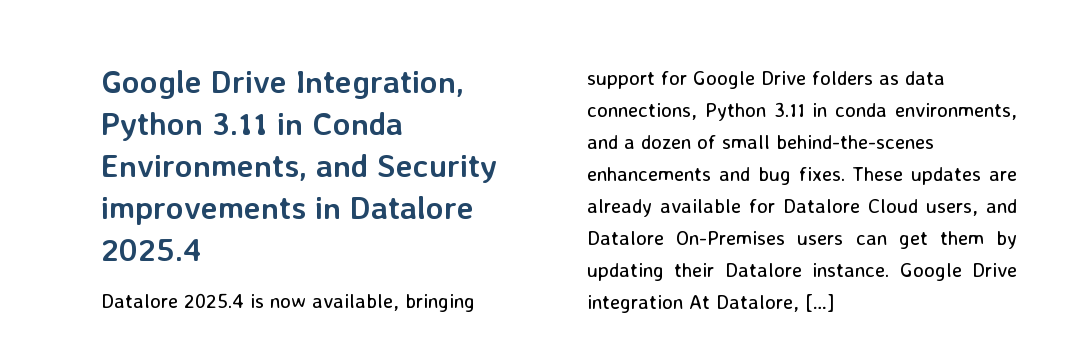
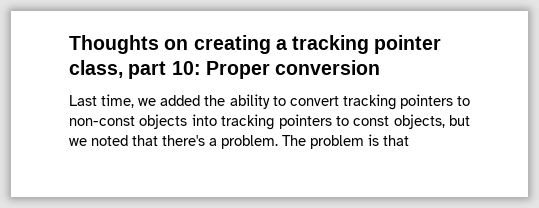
- Google Drive Integration, Python 3.11 in Conda Environments, and Security improvements in Datalore 2025.4
- Datalore 2025.4 is now available, bringing support for Google Drive folders as data connections, Python 3.11 in conda environments, and a dozen of small behind-the-scenes enhancements and bug fixes. These updates are already available for Datalore Cloud users, and Datalore On-Premises users can get them by updating their Datalore instance. Google Drive integration At Datalore, […]
+ Thoughts on creating a tracking pointer class, part 10: Proper conversion
+ Last time, we added the ability to convert tracking pointers to non-const objects into tracking pointers to const objects, but we noted that there's a problem. The problem is that

